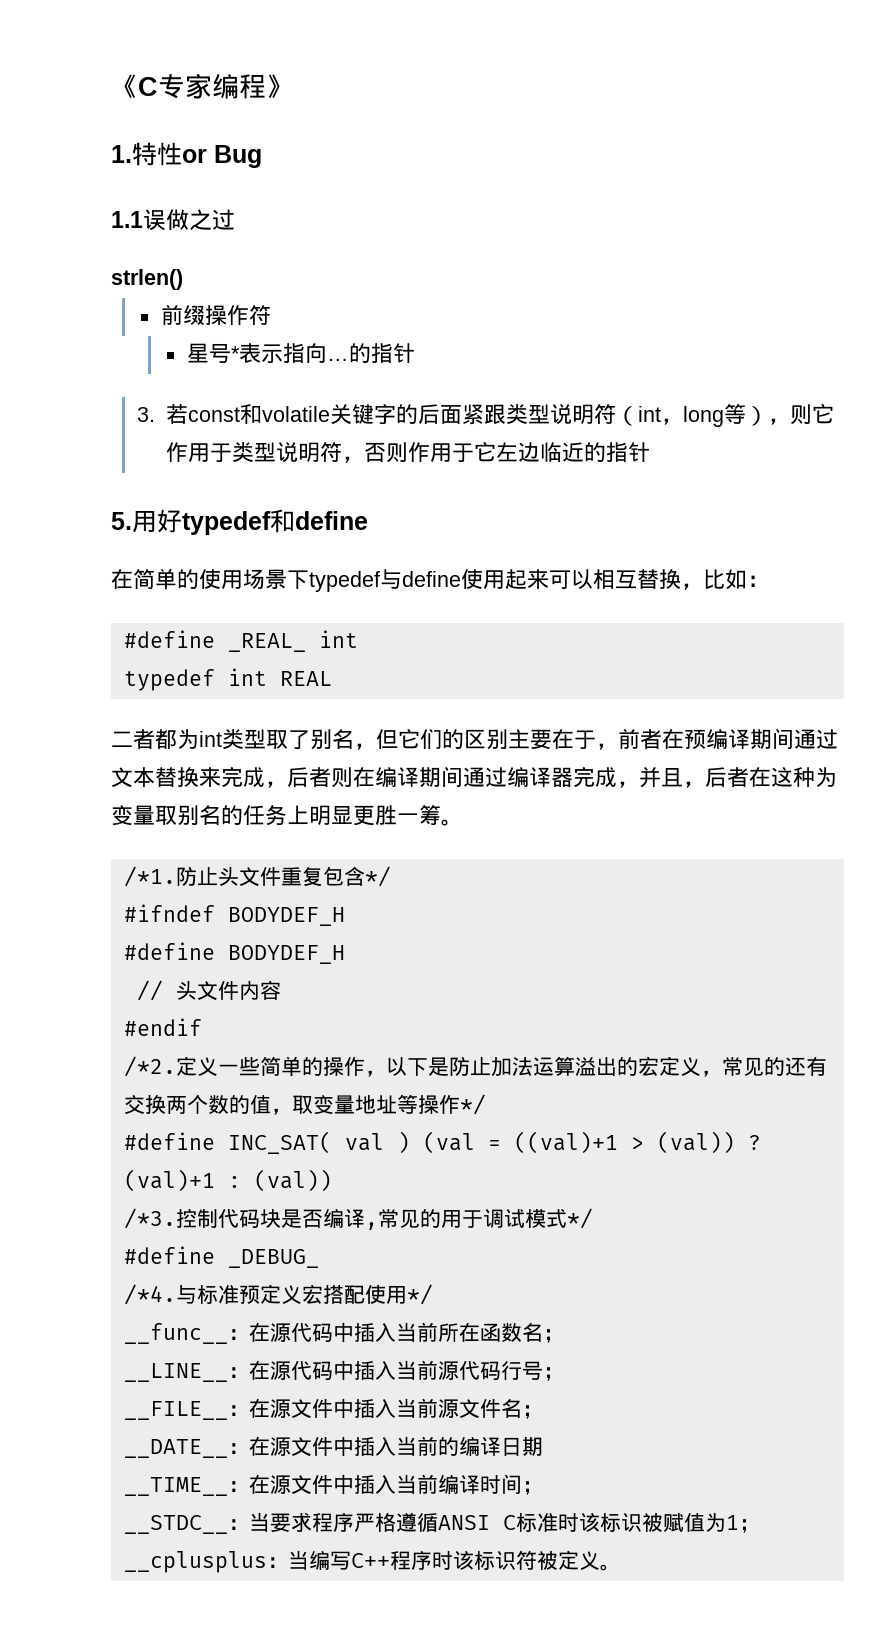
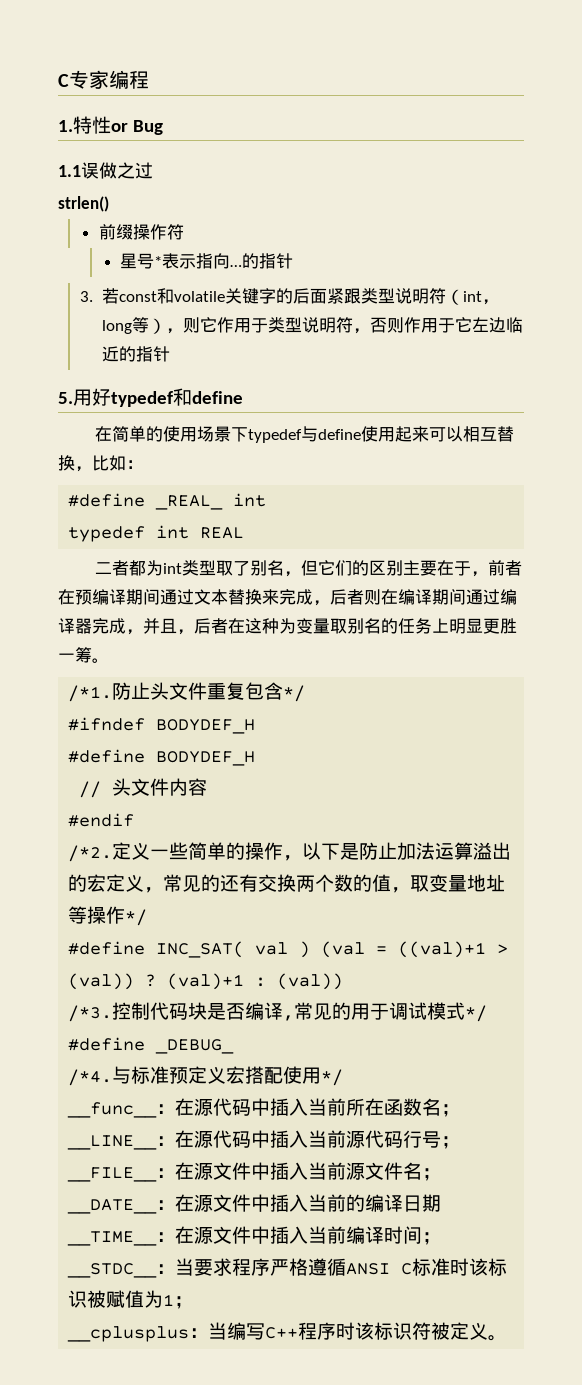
- 《C专家编程》
+ C专家编程

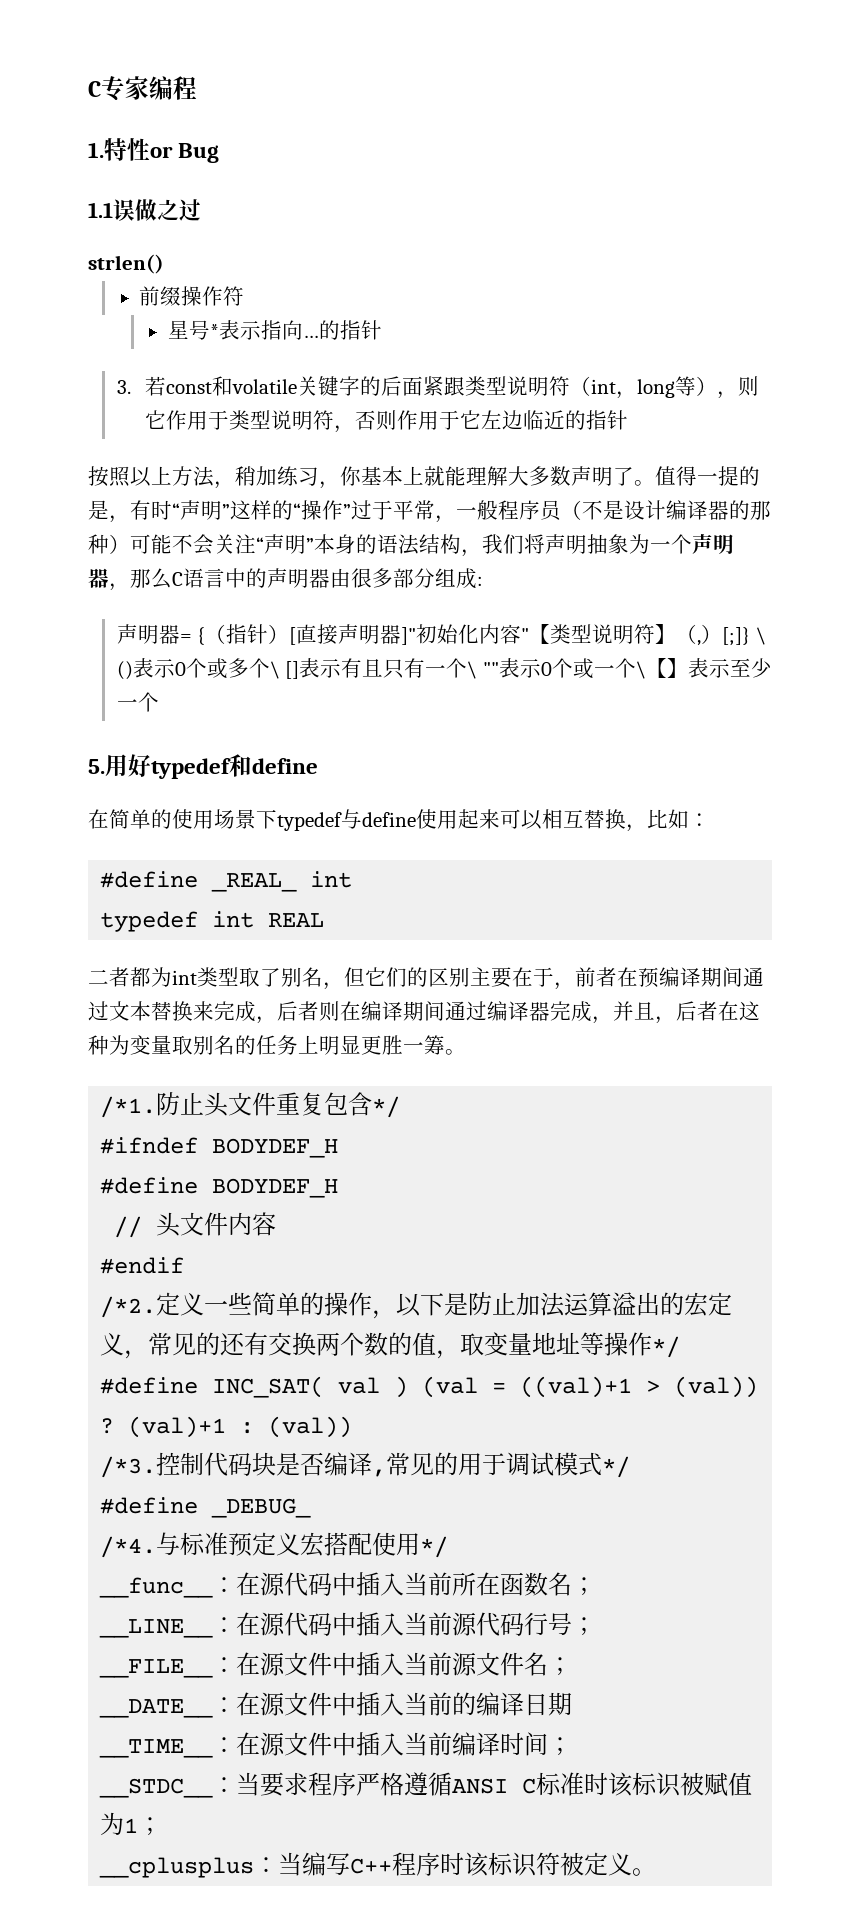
+ 按照以上方法，稍加练习，你基本上就能理解大多数声明了。值得一提的是，有时“声明”这样的“操作”过于平常，一般程序员（不是设计编译器的那种）可能不会关注“声明”本身的语法结构，我们将声明抽象为一个声明器，那么C语言中的声明器由很多部分组成:
+ 声明器= {（指针）[直接声明器]"初始化内容"【类型说明符】（,）[;]} \ ()表示0个或多个\ []表示有且只有一个\ ""表示0个或一个\【】表示至少一个

